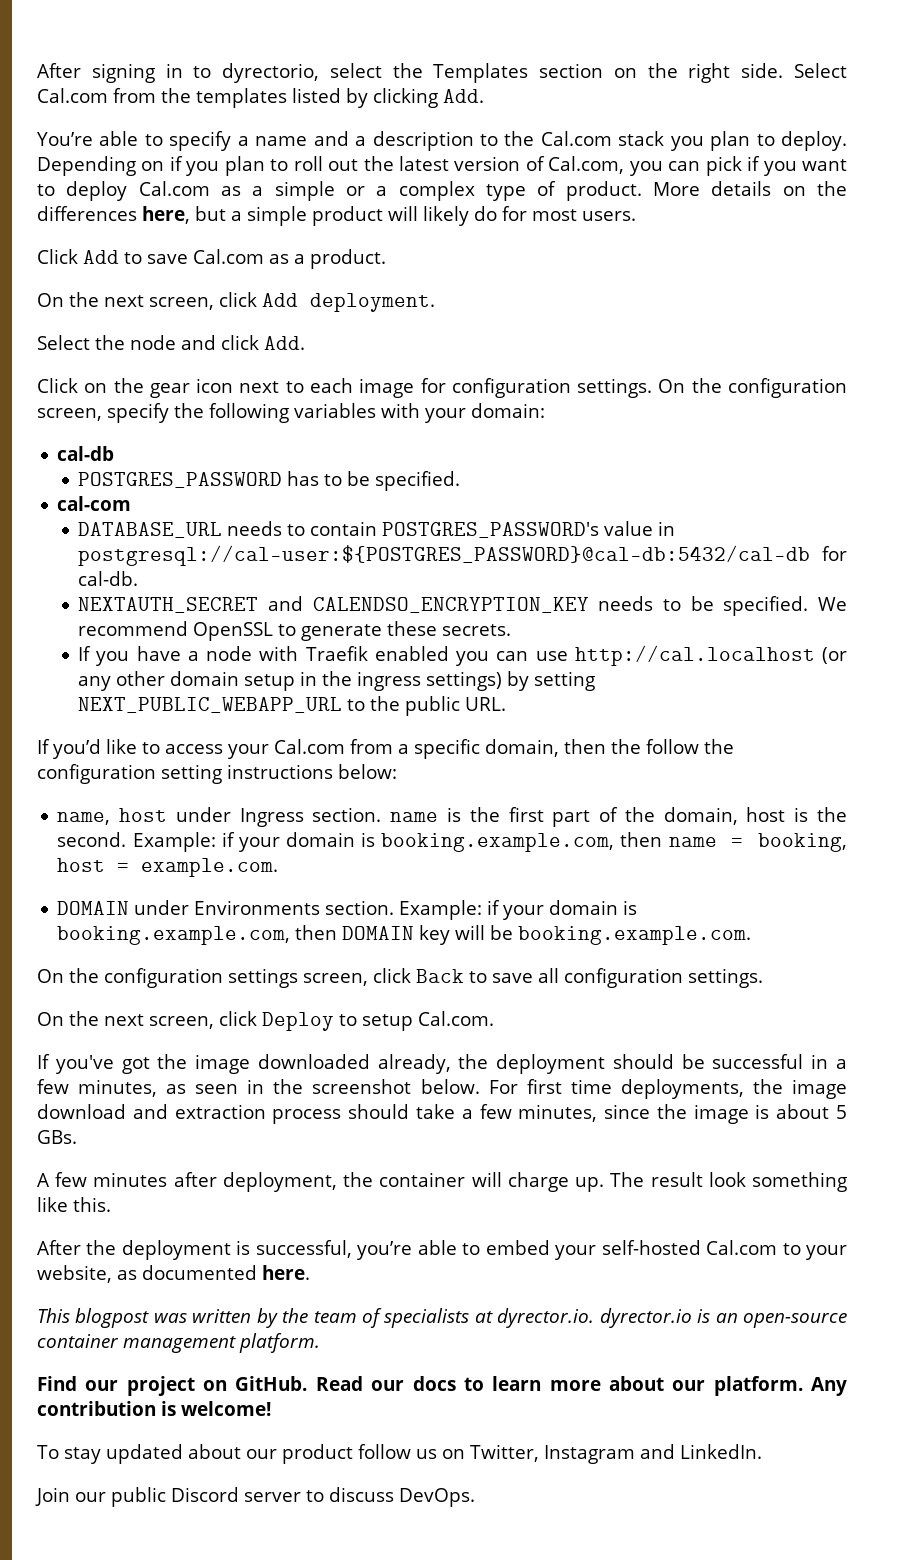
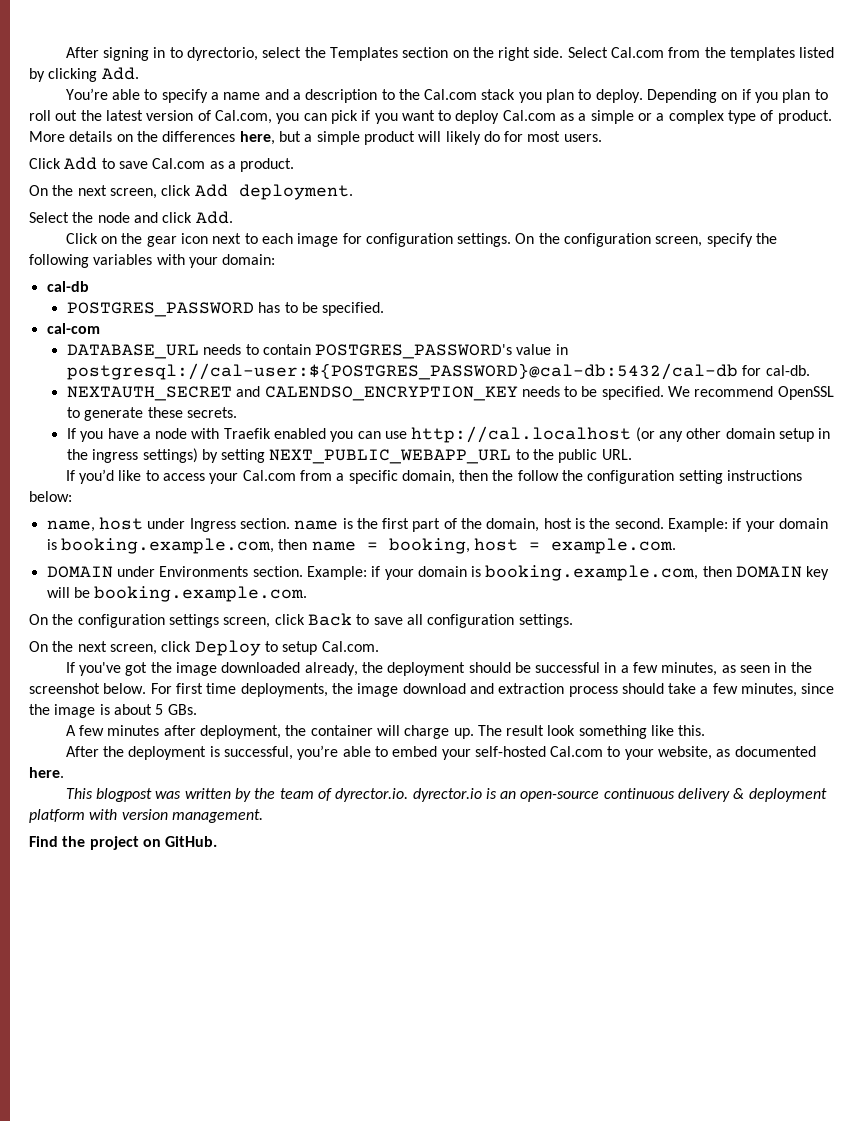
- This blogpost was written by the team of specialists at dyrector.io. dyrector.io is an open-source container management platform.
+ This blogpost was written by the team of dyrector.io. dyrector.io is an open-source continuous delivery & deployment platform with version management.
- Find our project on GitHub. Read our docs to learn more about our platform. Any contribution is welcome!
- To stay updated about our product follow us on Twitter, Instagram and LinkedIn.
- Join our public Discord server to discuss DevOps.
+ Find the project on GitHub.

